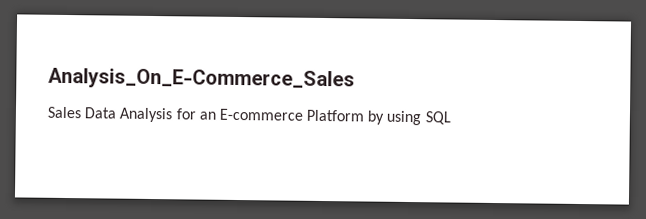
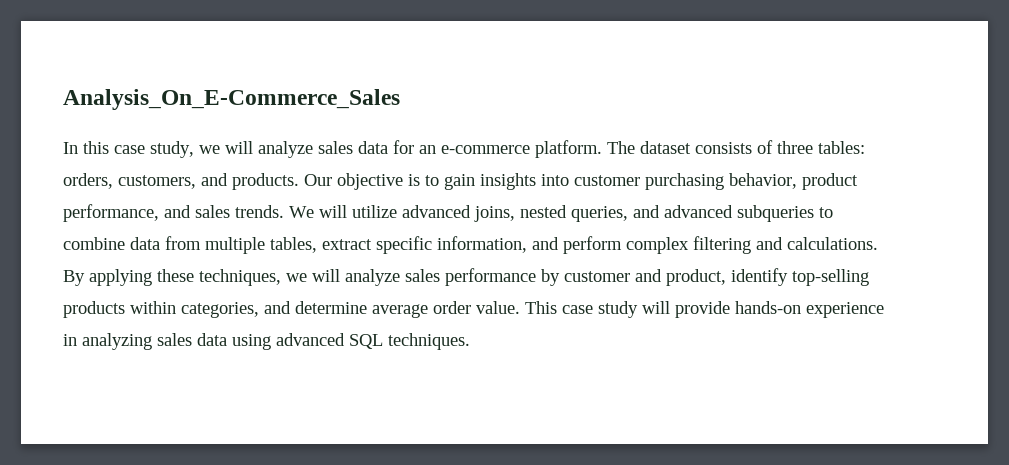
- Sales Data Analysis for an E-commerce Platform by using SQL
+ In this case study, we will analyze sales data for an e-commerce platform. The dataset consists of three tables: orders, customers, and products. Our objective is to gain insights into customer purchasing behavior, product performance, and sales trends. We will utilize advanced joins, nested queries, and advanced subqueries to combine data from multiple tables, extract specific information, and perform complex filtering and calculations. By applying these techniques, we will analyze sales performance by customer and product, identify top-selling products within categories, and determine average order value. This case study will provide hands-on experience in analyzing sales data using advanced SQL techniques.

